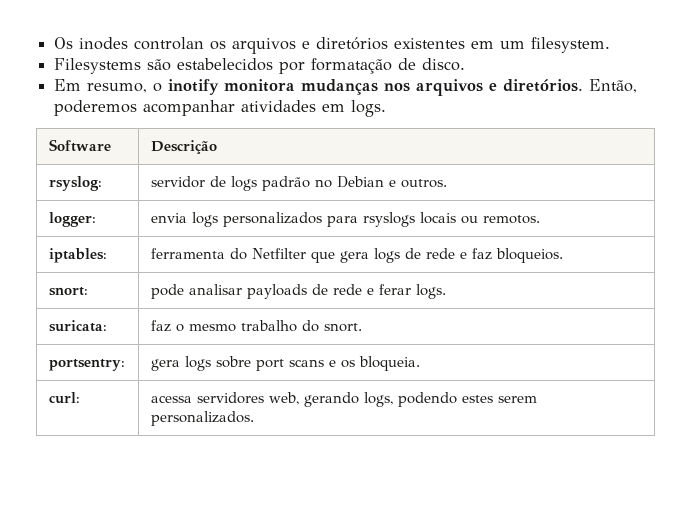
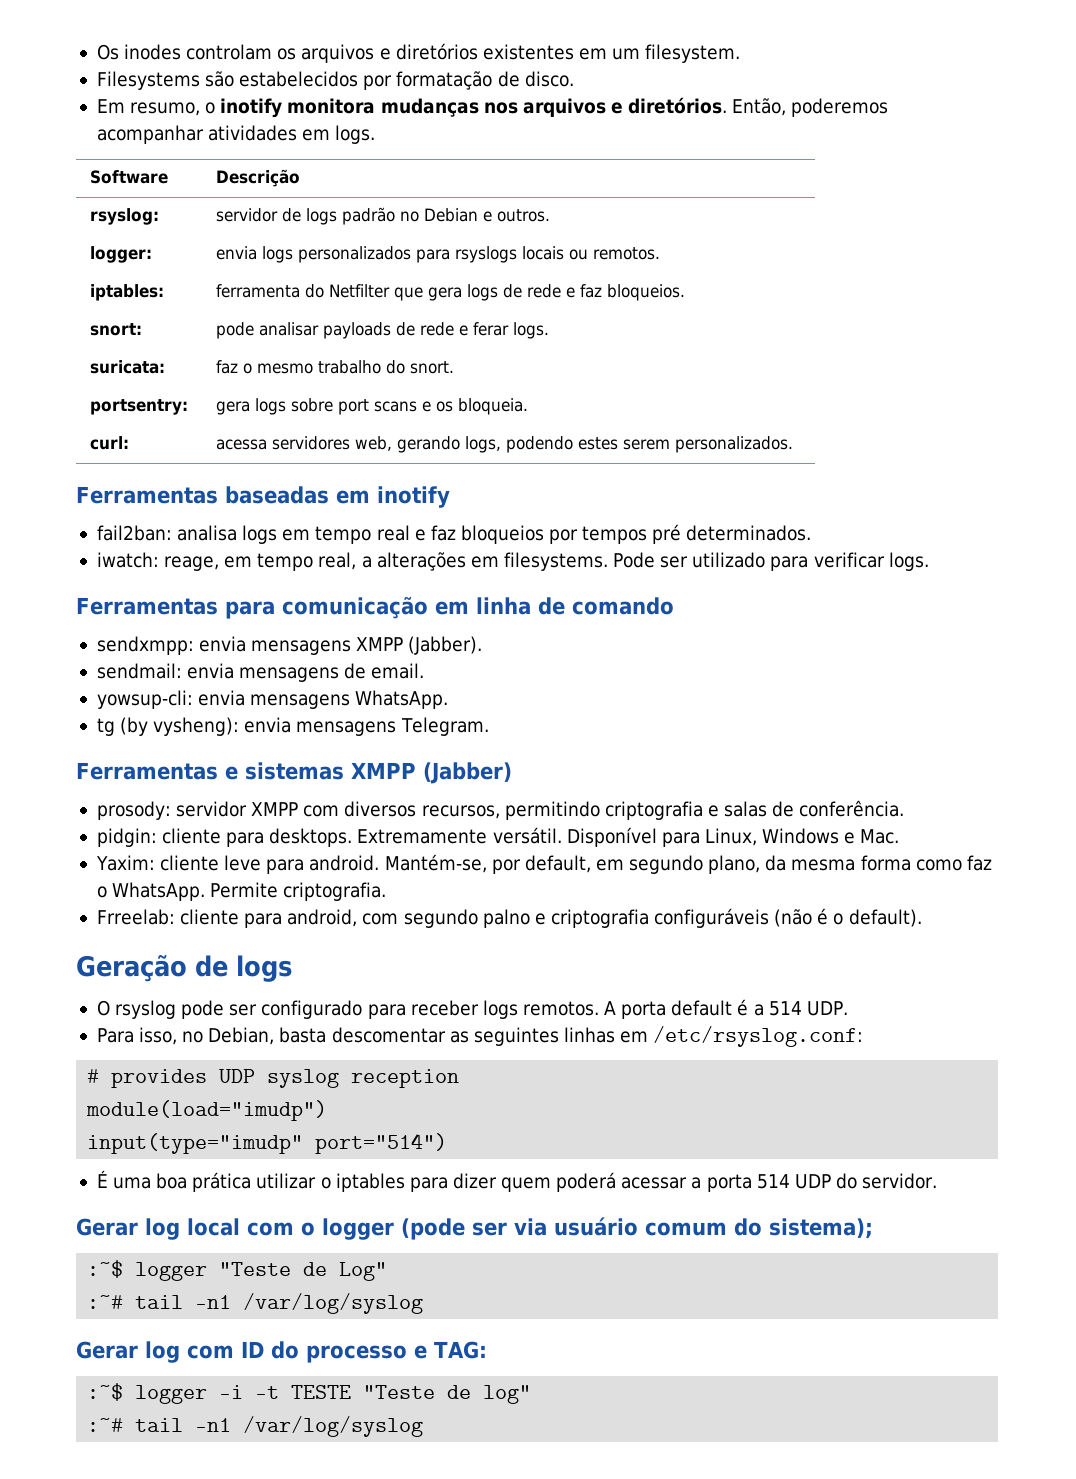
- Os inodes controlan os arquivos e diretórios existentes em um filesystem.
+ Os inodes controlam os arquivos e diretórios existentes em um filesystem.
+ Ferramentas baseadas em inotify
+ fail2ban: analisa logs em tempo real e faz bloqueios por tempos pré determinados.
+ iwatch: reage, em tempo real, a alterações em filesystems. Pode ser utilizado para verificar logs.
+ Ferramentas para comunicação em linha de comando
+ sendxmpp: envia mensagens XMPP (Jabber).
+ sendmail: envia mensagens de email.
+ yowsup-cli: envia mensagens WhatsApp.
+ tg (by vysheng): envia mensagens Telegram.
+ Ferramentas e sistemas XMPP (Jabber)
+ prosody: servidor XMPP com diversos recursos, permitindo criptografia e salas de conferência.
+ pidgin: cliente para desktops. Extremamente versátil. Disponível para Linux, Windows e Mac.
+ Yaxim: cliente leve para android. Mantém-se, por default, em segundo plano, da mesma forma como faz o WhatsApp. Permite criptografia.
+ Frreelab: cliente para android, com segundo palno e criptografia configuráveis (não é o default).
+ Geração de logs
+ O rsyslog pode ser configurado para receber logs remotos. A porta default é a 514 UDP.
+ Para isso, no Debian, basta descomentar as seguintes linhas em /etc/rsyslog.conf:
+ # provides UDP syslog reception
+ module(load="imudp")
+ input(type="imudp" port="514")
+ É uma boa prática utilizar o iptables para dizer quem poderá acessar a porta 514 UDP do servidor.
+ Gerar log local com o logger (pode ser via usuário comum do sistema);
+ :~$ logger "Teste de Log"
+ :~# tail -n1 /var/log/syslog
+ Gerar log com ID do processo e TAG:
+ :~$ logger -i -t TESTE "Teste de log"
+ :~# tail -n1 /var/log/syslog

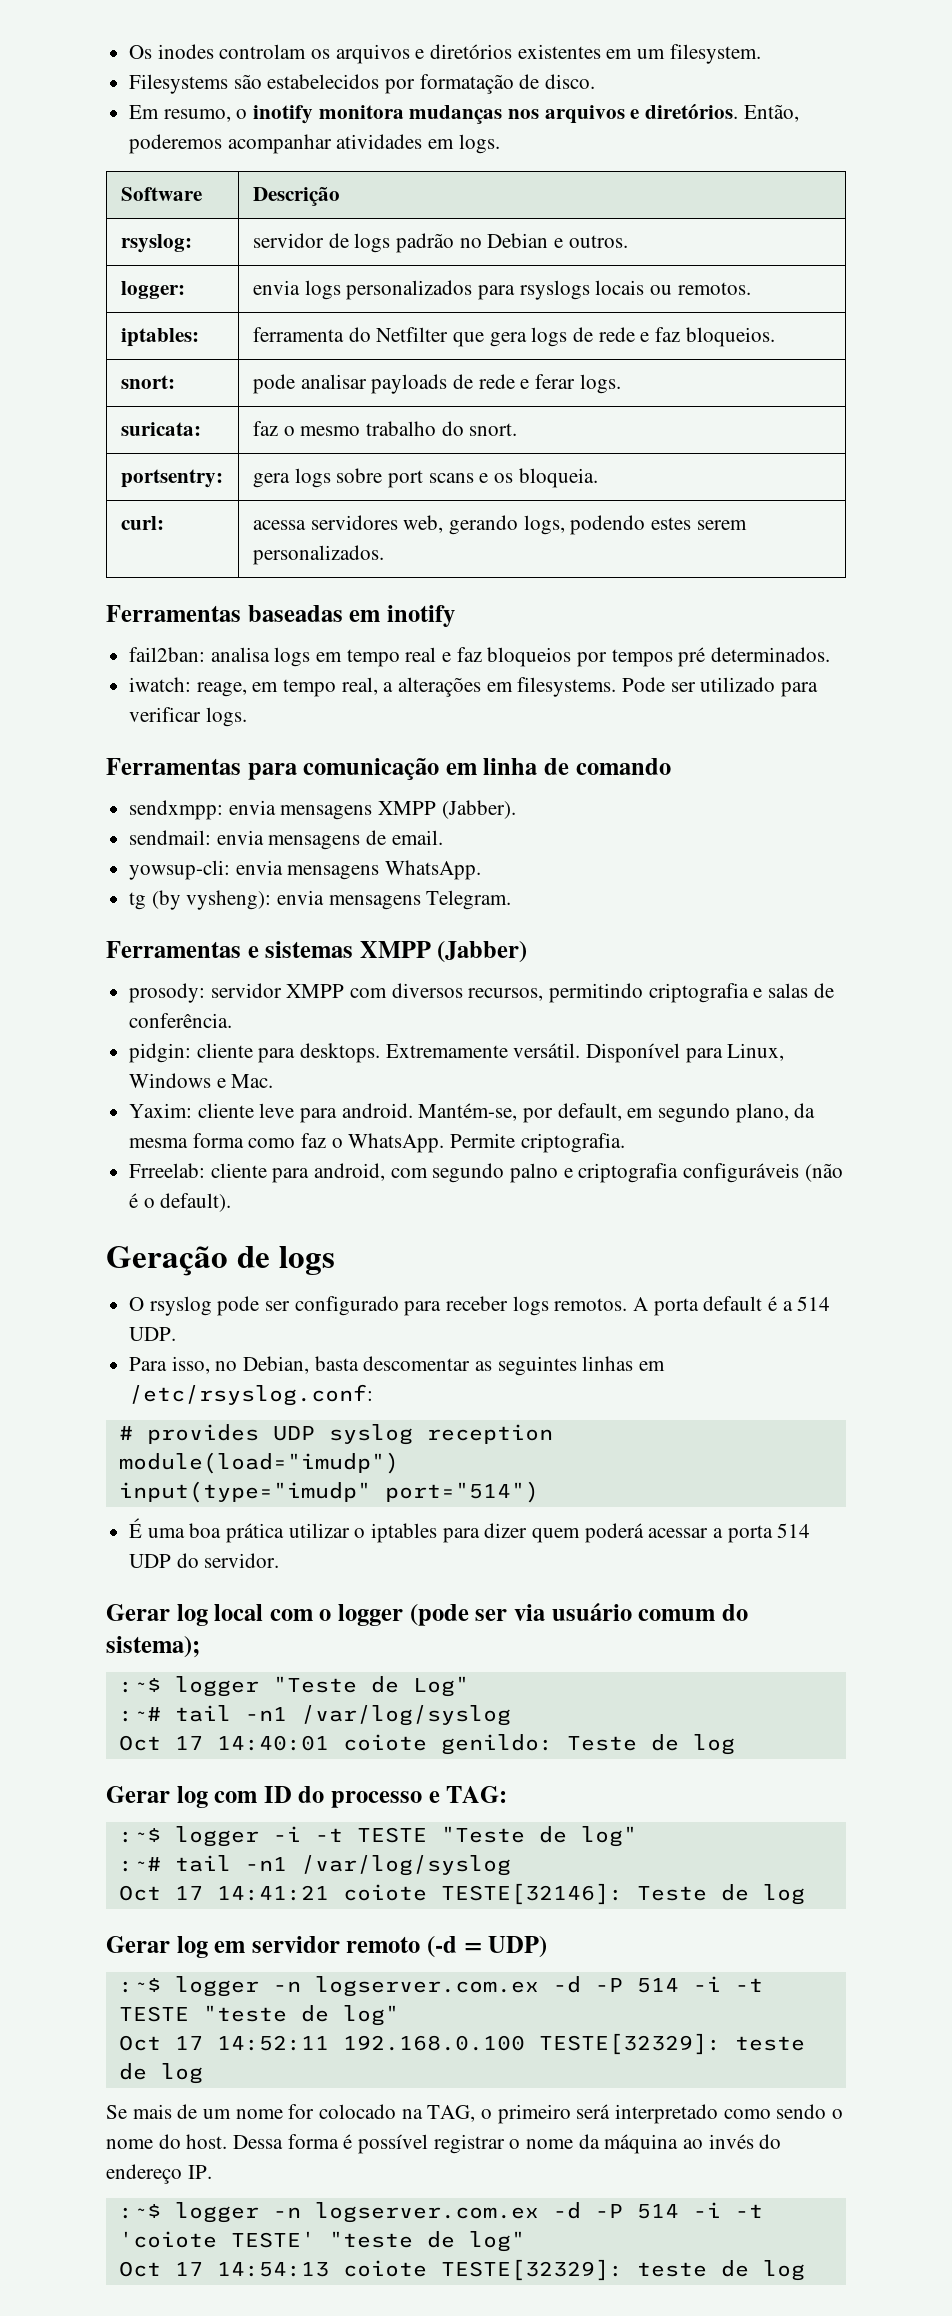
+ Oct 17 14:40:01 coiote genildo: Teste de log
+ Oct 17 14:41:21 coiote TESTE[32146]: Teste de log
+ Gerar log em servidor remoto (-d = UDP)
+ :~$ logger -n logserver.com.ex -d -P 514 -i -t TESTE "teste de log"
+ Oct 17 14:52:11 192.168.0.100 TESTE[32329]: teste de log
+ Se mais de um nome for colocado na TAG, o primeiro será interpretado como sendo o nome do host. Dessa forma é possível registrar o nome da máquina ao invés do endereço IP.
+ :~$ logger -n logserver.com.ex -d -P 514 -i -t 'coiote TESTE' "teste de log"
+ Oct 17 14:54:13 coiote TESTE[32329]: teste de log

